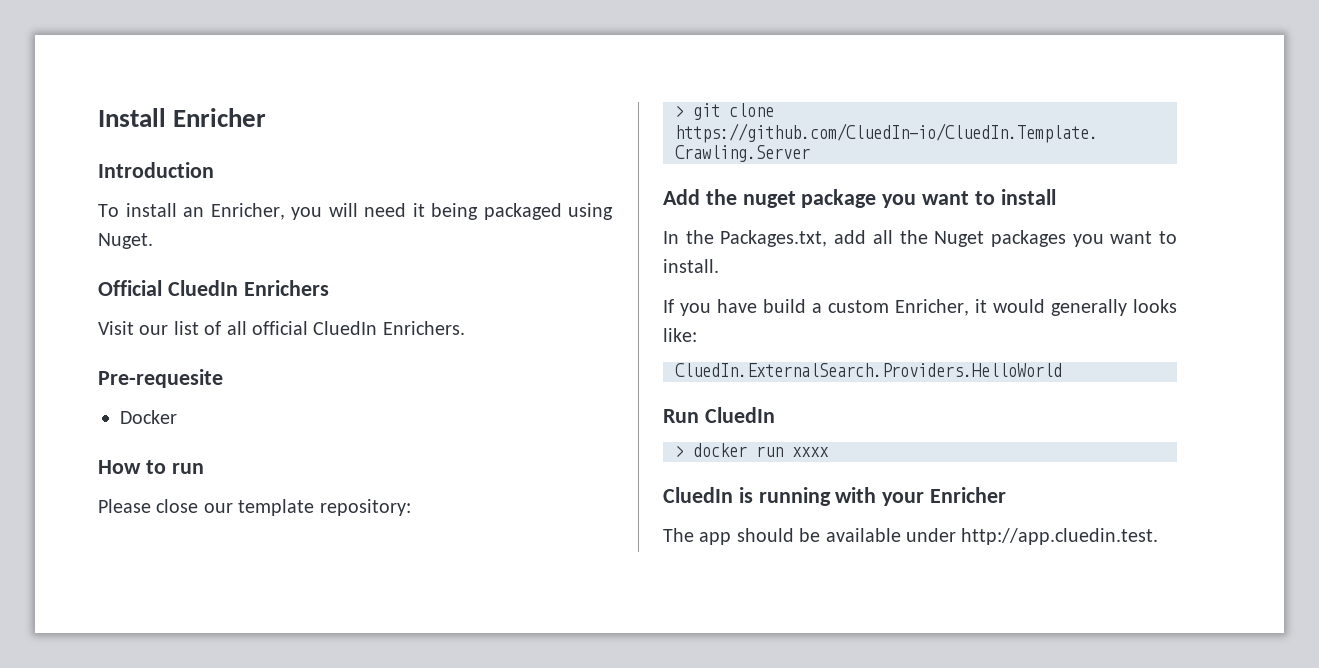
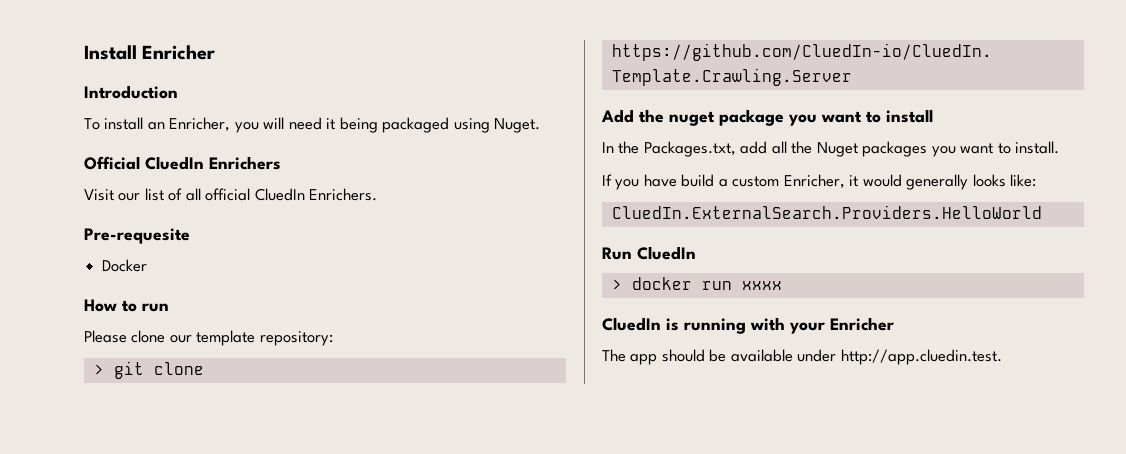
- Please close our template repository:
+ Please clone our template repository:

